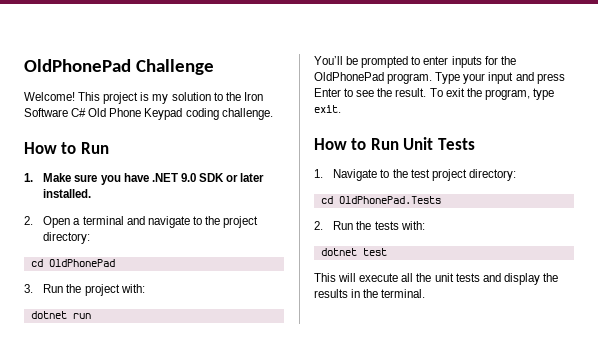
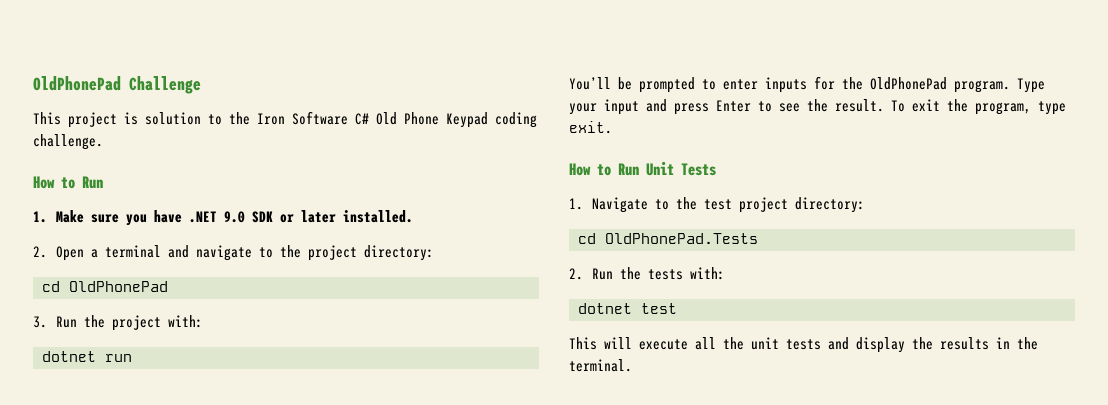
- Welcome! This project is my solution to the Iron Software C# Old Phone Keypad coding challenge.
+ This project is solution to the Iron Software C# Old Phone Keypad coding challenge.

